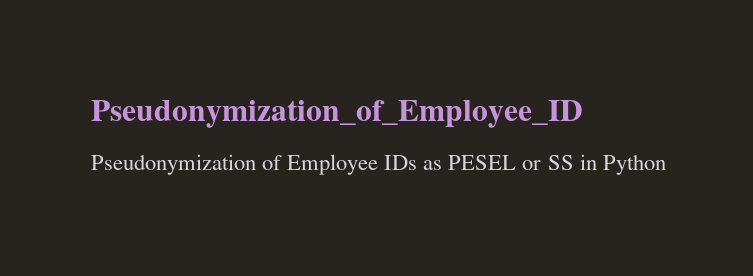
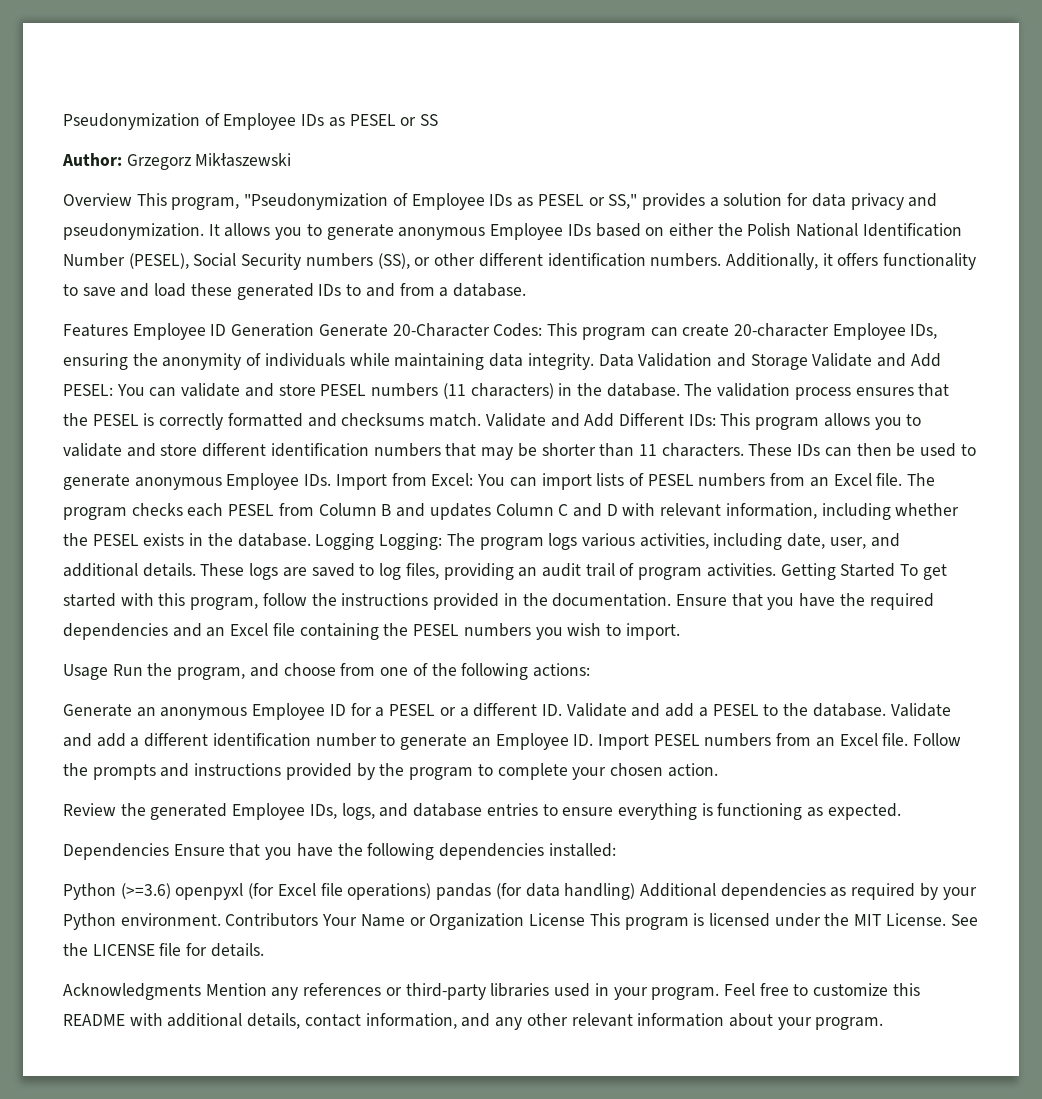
- Pseudonymization_of_Employee_ID
- Pseudonymization of Employee IDs as PESEL or SS in Python
+ Pseudonymization of Employee IDs as PESEL or SS
+ Author: Grzegorz Mikłaszewski
+ Overview This program, "Pseudonymization of Employee IDs as PESEL or SS," provides a solution for data privacy and pseudonymization. It allows you to generate anonymous Employee IDs based on either the Polish National Identification Number (PESEL), Social Security numbers (SS), or other different identification numbers. Additionally, it offers functionality to save and load these generated IDs to and from a database.
+ Features Employee ID Generation Generate 20-Character Codes: This program can create 20-character Employee IDs, ensuring the anonymity of individuals while maintaining data integrity. Data Validation and Storage Validate and Add PESEL: You can validate and store PESEL numbers (11 characters) in the database. The validation process ensures that the PESEL is correctly formatted and checksums match. Validate and Add Different IDs: This program allows you to validate and store different identification numbers that may be shorter than 11 characters. These IDs can then be used to generate anonymous Employee IDs. Import from Excel: You can import lists of PESEL numbers from an Excel file. The program checks each PESEL from Column B and updates Column C and D with relevant information, including whether the PESEL exists in the database. Logging Logging: The program logs various activities, including date, user, and additional details. These logs are saved to log files, providing an audit trail of program activities. Getting Started To get started with this program, follow the instructions provided in the documentation. Ensure that you have the required dependencies and an Excel file containing the PESEL numbers you wish to import.
+ Usage Run the program, and choose from one of the following actions:
+ Generate an anonymous Employee ID for a PESEL or a different ID. Validate and add a PESEL to the database. Validate and add a different identification number to generate an Employee ID. Import PESEL numbers from an Excel file. Follow the prompts and instructions provided by the program to complete your chosen action.
+ Review the generated Employee IDs, logs, and database entries to ensure everything is functioning as expected.
+ Dependencies Ensure that you have the following dependencies installed:
+ Python (>=3.6) openpyxl (for Excel file operations) pandas (for data handling) Additional dependencies as required by your Python environment. Contributors Your Name or Organization License This program is licensed under the MIT License. See the LICENSE file for details.
+ Acknowledgments Mention any references or third-party libraries used in your program. Feel free to customize this README with additional details, contact information, and any other relevant information about your program.

